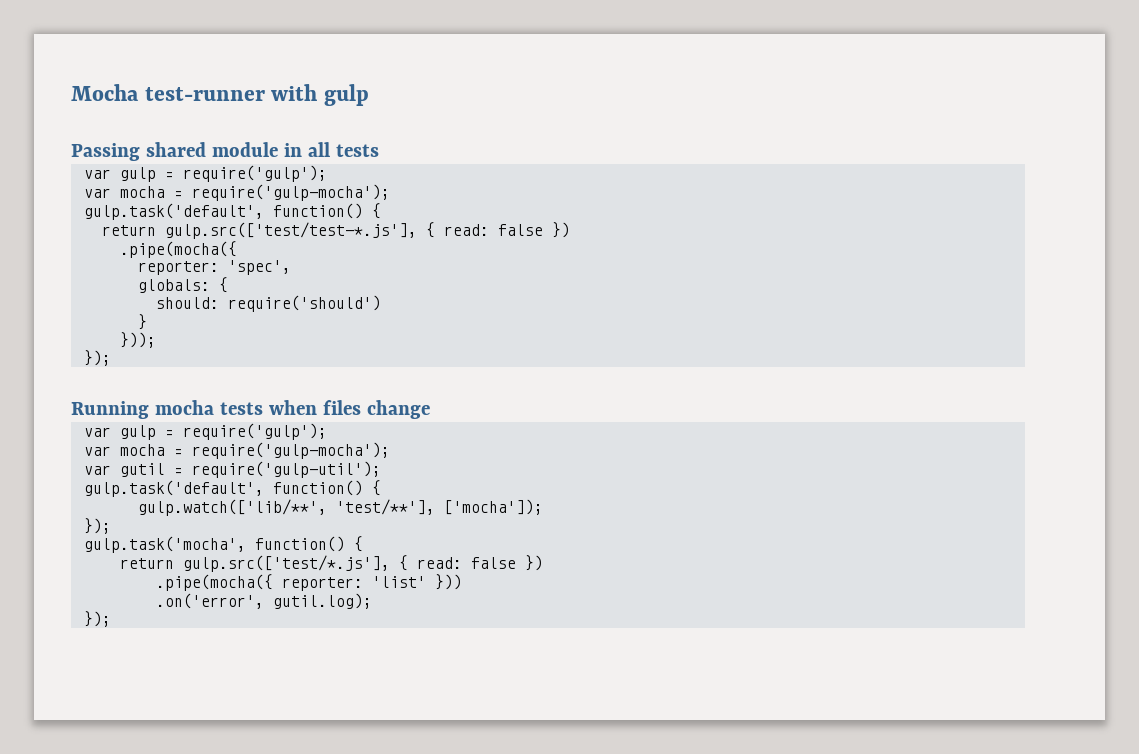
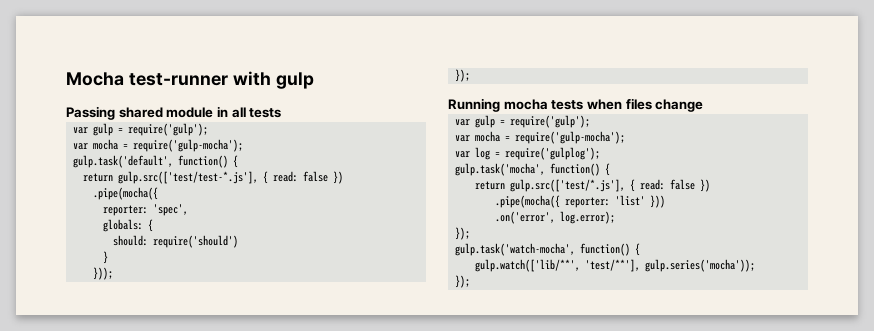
- var gutil = require('gulp-util');
- gulp.task('default', function() {
- gulp.watch(['lib/**', 'test/**'], ['mocha']);
- });
+ var log = require('gulplog');
- .on('error', gutil.log);
+ .on('error', log.error);
+ });
+ gulp.task('watch-mocha', function() {
+ gulp.watch(['lib/**', 'test/**'], gulp.series('mocha'));

